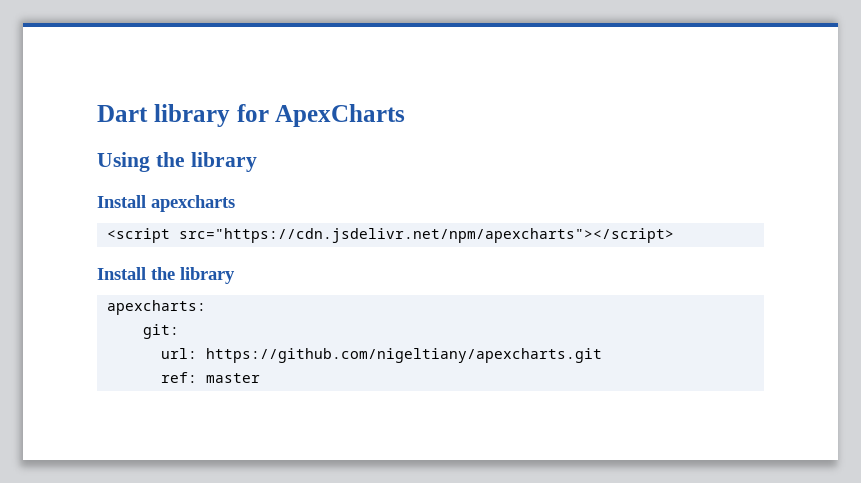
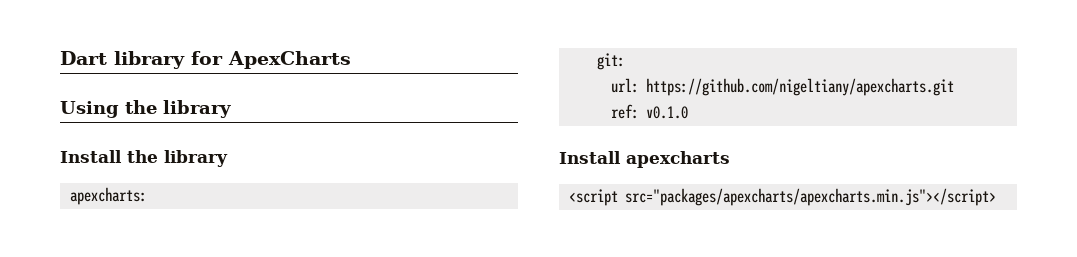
- Install apexcharts
- <script src="https://cdn.jsdelivr.net/npm/apexcharts"></script>
- ref: master
+ ref: v0.1.0
+ Install apexcharts
+ <script src="packages/apexcharts/apexcharts.min.js"></script>

